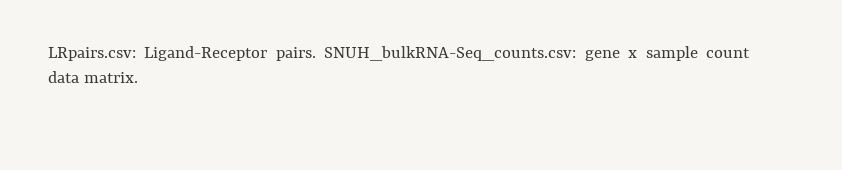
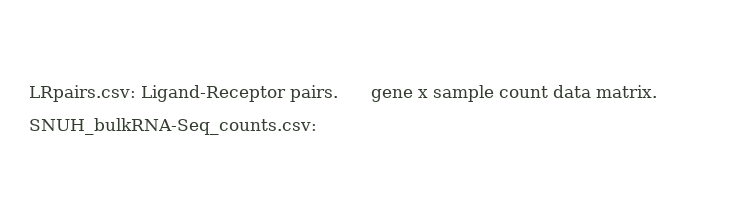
- LRpairs.csv: Ligand-Receptor pairs. SNUH_bulkRNA-Seq_counts.csv: gene x sample count data matrix.
+ LRpairs.csv: Ligand-Receptor pairs.
+ SNUH_bulkRNA-Seq_counts.csv: gene x sample count data matrix.

